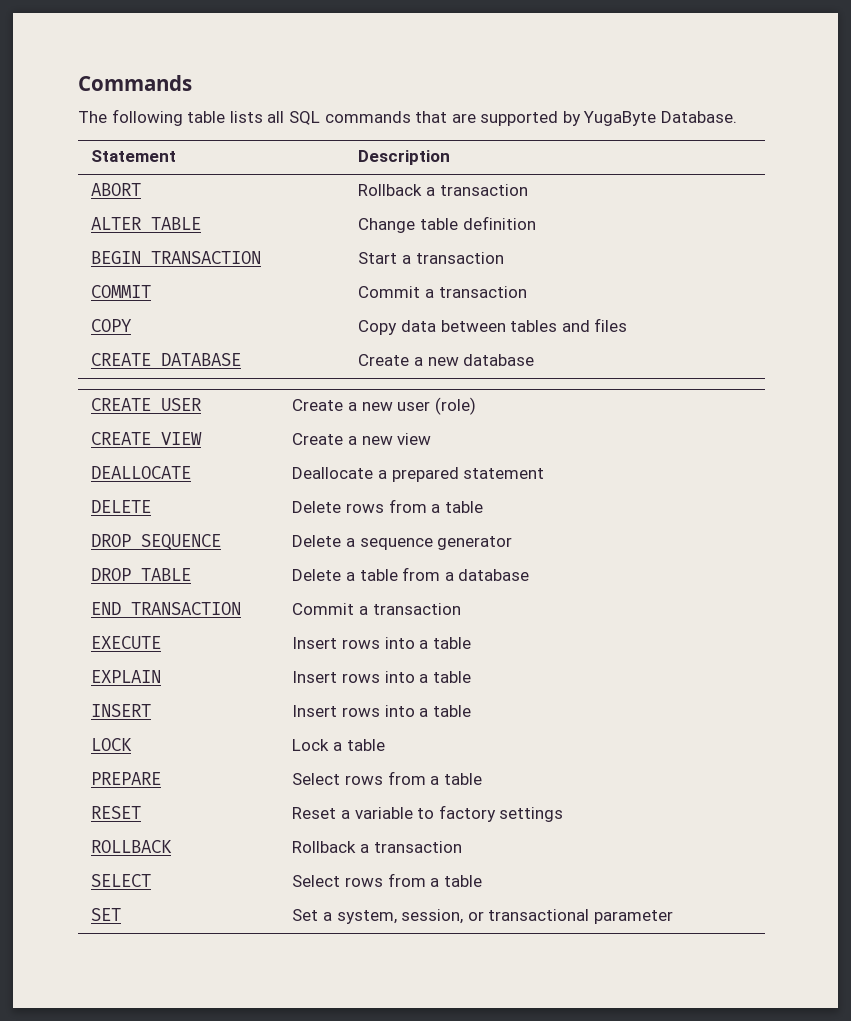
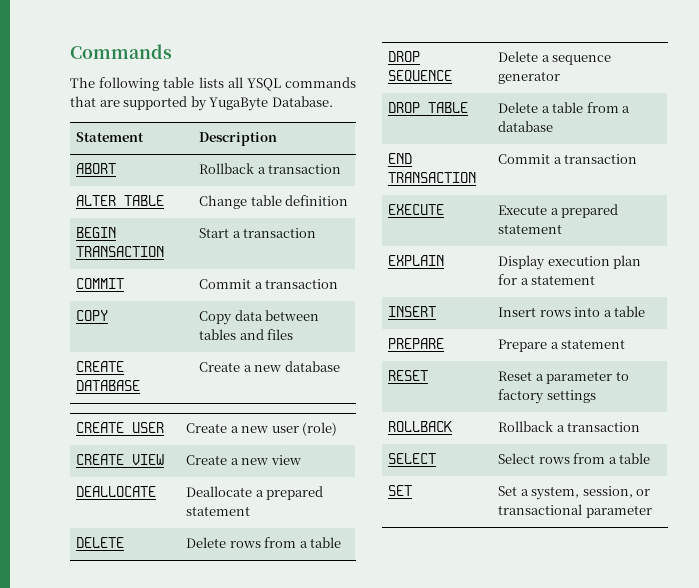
- The following table lists all SQL commands that are supported by YugaByte Database.
+ The following table lists all YSQL commands that are supported by YugaByte Database.
- EXECUTE | Insert rows into a table
- EXPLAIN | Insert rows into a table
+ EXECUTE | Execute a prepared statement
+ EXPLAIN | Display execution plan for a statement
- LOCK | Lock a table
- PREPARE | Select rows from a table
+ PREPARE | Prepare a statement
- RESET | Reset a variable to factory settings
+ RESET | Reset a parameter to factory settings

